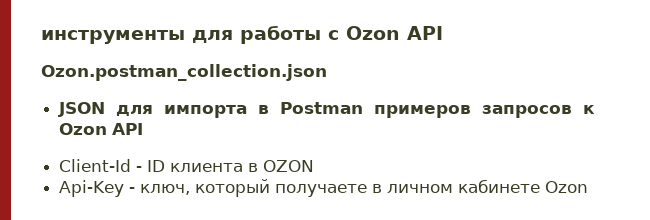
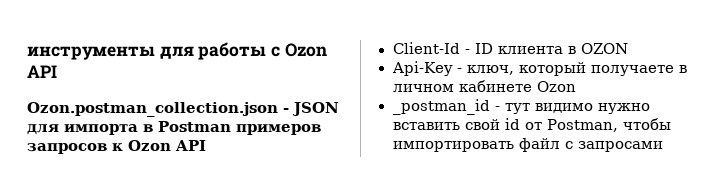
- Ozon.postman_collection.json
- JSON для импорта в Postman примеров запросов к Ozon API
+ Ozon.postman_collection.json - JSON для импорта в Postman примеров запросов к Ozon API
+ _postman_id - тут видимо нужно вставить свой id от Postman, чтобы импортировать файл с запросами

